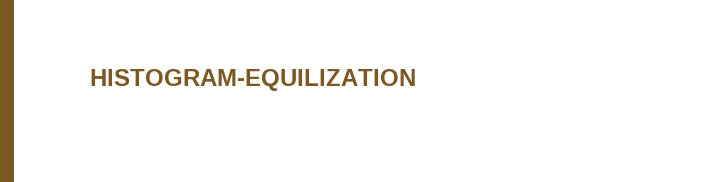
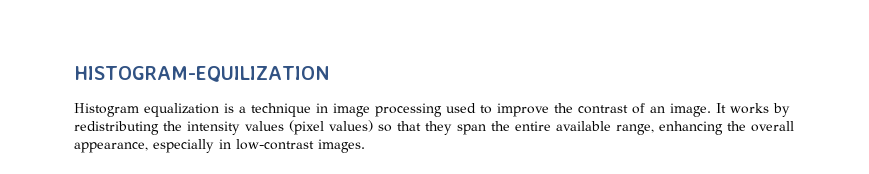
+ Histogram equalization is a technique in image processing used to improve the contrast of an image. It works by redistributing the intensity values (pixel values) so that they span the entire available range, enhancing the overall appearance, especially in low-contrast images.

